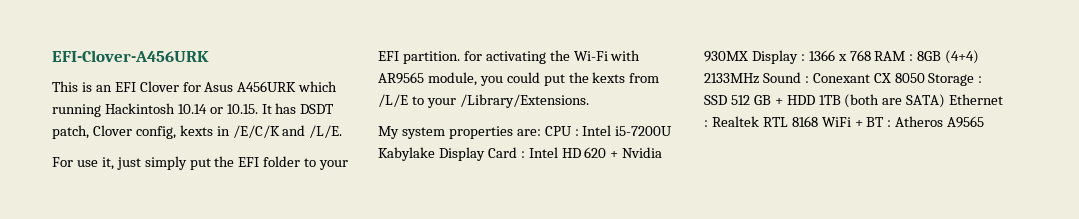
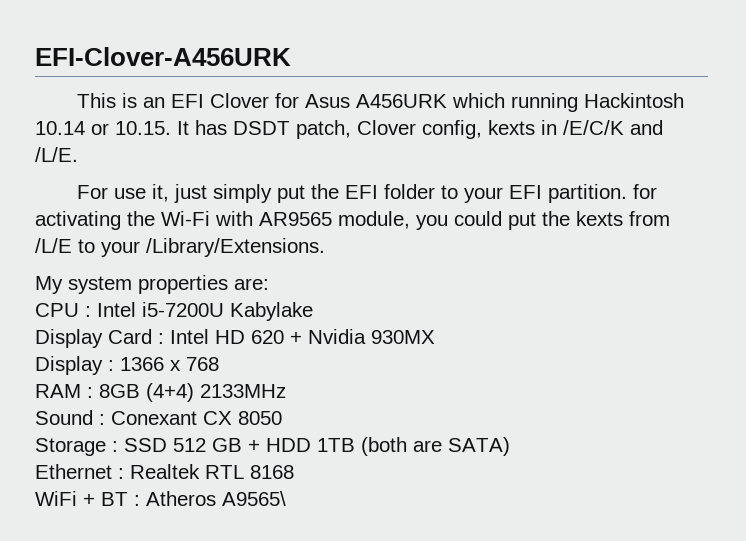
- My system properties are: CPU : Intel i5-7200U Kabylake Display Card : Intel HD 620 + Nvidia 930MX Display : 1366 x 768 RAM : 8GB (4+4) 2133MHz Sound : Conexant CX 8050 Storage : SSD 512 GB + HDD 1TB (both are SATA) Ethernet : Realtek RTL 8168 WiFi + BT : Atheros A9565
+ My system properties are:
+ CPU : Intel i5-7200U Kabylake
+ Display Card : Intel HD 620 + Nvidia 930MX
+ Display : 1366 x 768
+ RAM : 8GB (4+4) 2133MHz
+ Sound : Conexant CX 8050
+ Storage : SSD 512 GB + HDD 1TB (both are SATA)
+ Ethernet : Realtek RTL 8168
+ WiFi + BT : Atheros A9565\

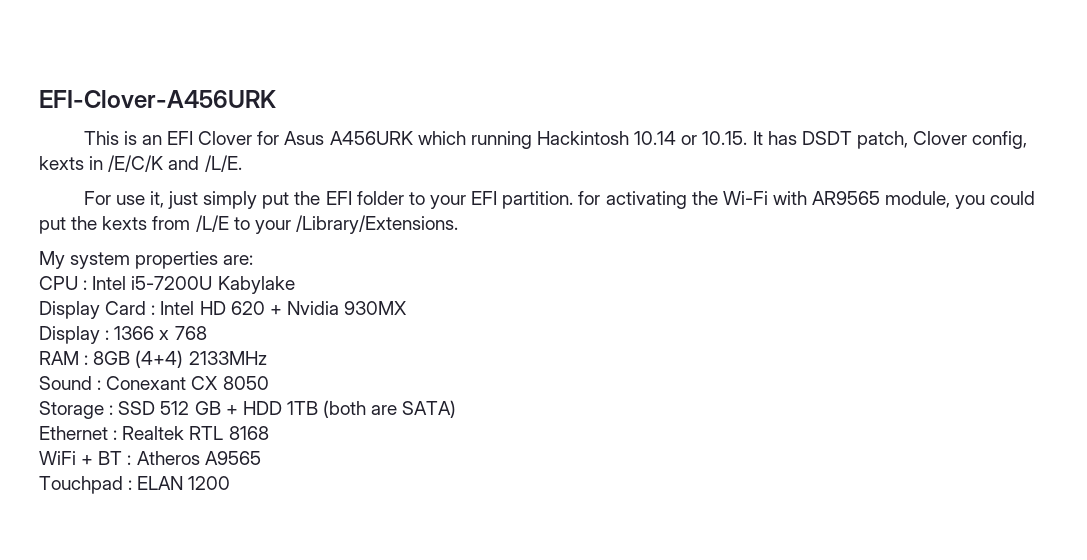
- WiFi + BT : Atheros A9565\
+ WiFi + BT : Atheros A9565
+ Touchpad : ELAN 1200

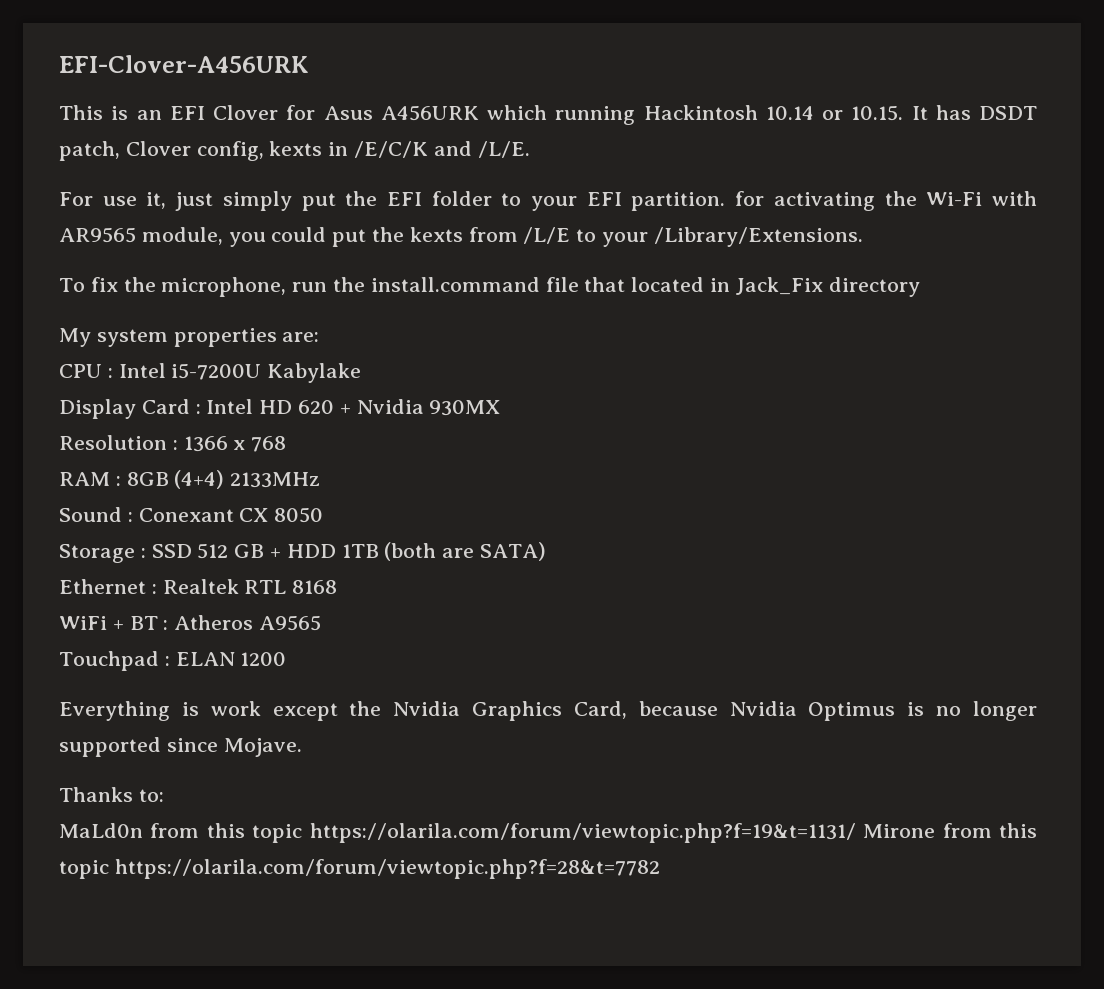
+ To fix the microphone, run the install.command file that located in Jack_Fix directory
- Display : 1366 x 768
+ Resolution : 1366 x 768
+ Everything is work except the Nvidia Graphics Card, because Nvidia Optimus is no longer supported since Mojave.
+ Thanks to:
+ MaLd0n from this topic https://olarila.com/forum/viewtopic.php?f=19&t=1131/ Mirone from this topic https://olarila.com/forum/viewtopic.php?f=28&t=7782

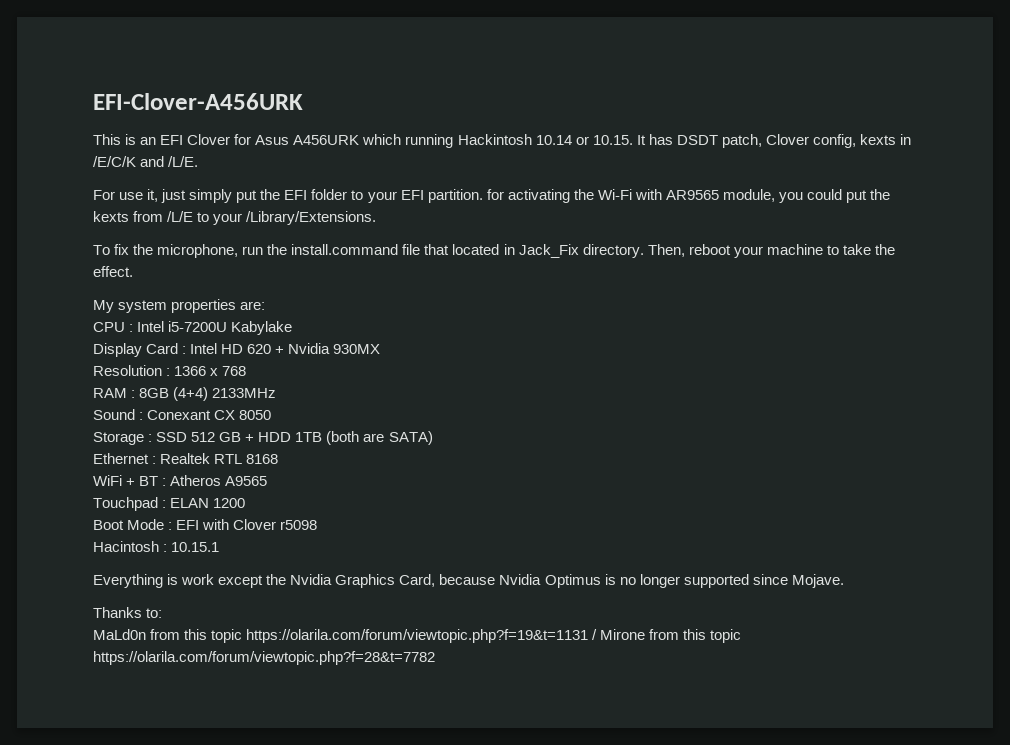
- To fix the microphone, run the install.command file that located in Jack_Fix directory
+ To fix the microphone, run the install.command file that located in Jack_Fix directory. Then, reboot your machine to take the effect.
+ Boot Mode : EFI with Clover r5098
+ Hacintosh : 10.15.1
- MaLd0n from this topic https://olarila.com/forum/viewtopic.php?f=19&t=1131/ Mirone from this topic https://olarila.com/forum/viewtopic.php?f=28&t=7782
+ MaLd0n from this topic https://olarila.com/forum/viewtopic.php?f=19&t=1131 / Mirone from this topic https://olarila.com/forum/viewtopic.php?f=28&t=7782

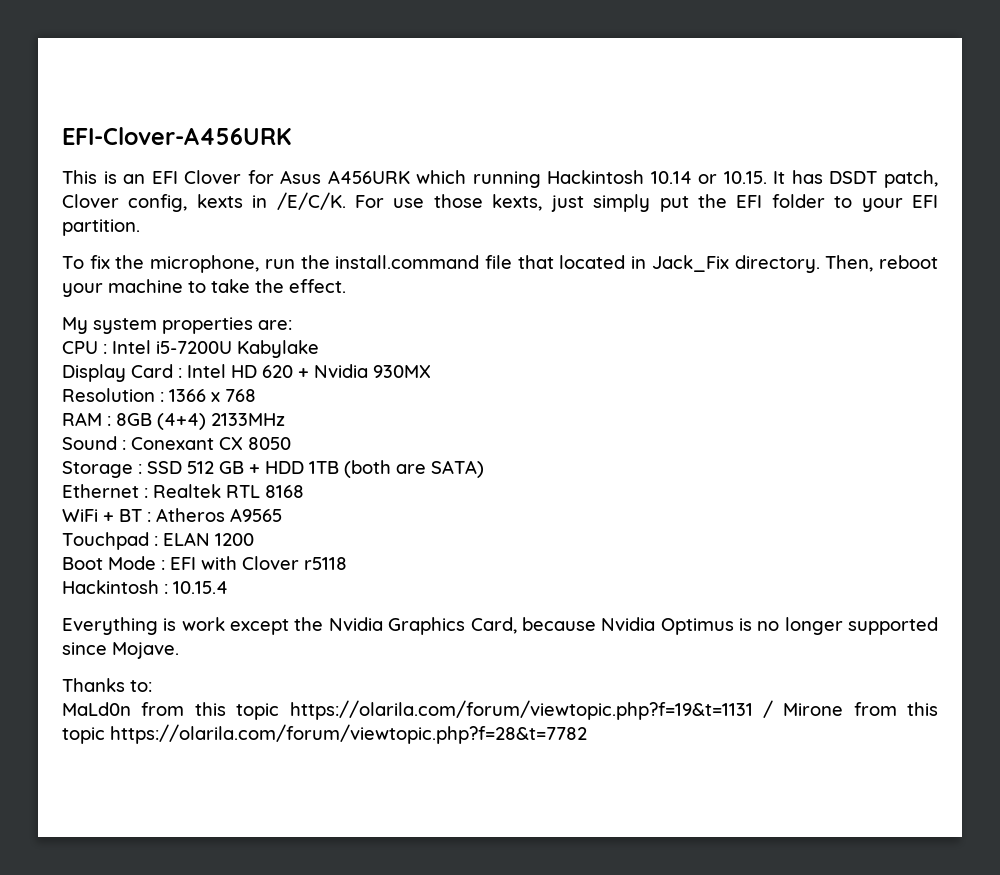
- This is an EFI Clover for Asus A456URK which running Hackintosh 10.14 or 10.15. It has DSDT patch, Clover config, kexts in /E/C/K and /L/E.
- For use it, just simply put the EFI folder to your EFI partition. for activating the Wi-Fi with AR9565 module, you could put the kexts from /L/E to your /Library/Extensions.
+ This is an EFI Clover for Asus A456URK which running Hackintosh 10.14 or 10.15. It has DSDT patch, Clover config, kexts in /E/C/K. For use those kexts, just simply put the EFI folder to your EFI partition.
- Boot Mode : EFI with Clover r5098
- Hacintosh : 10.15.1
+ Boot Mode : EFI with Clover r5118
+ Hackintosh : 10.15.4

